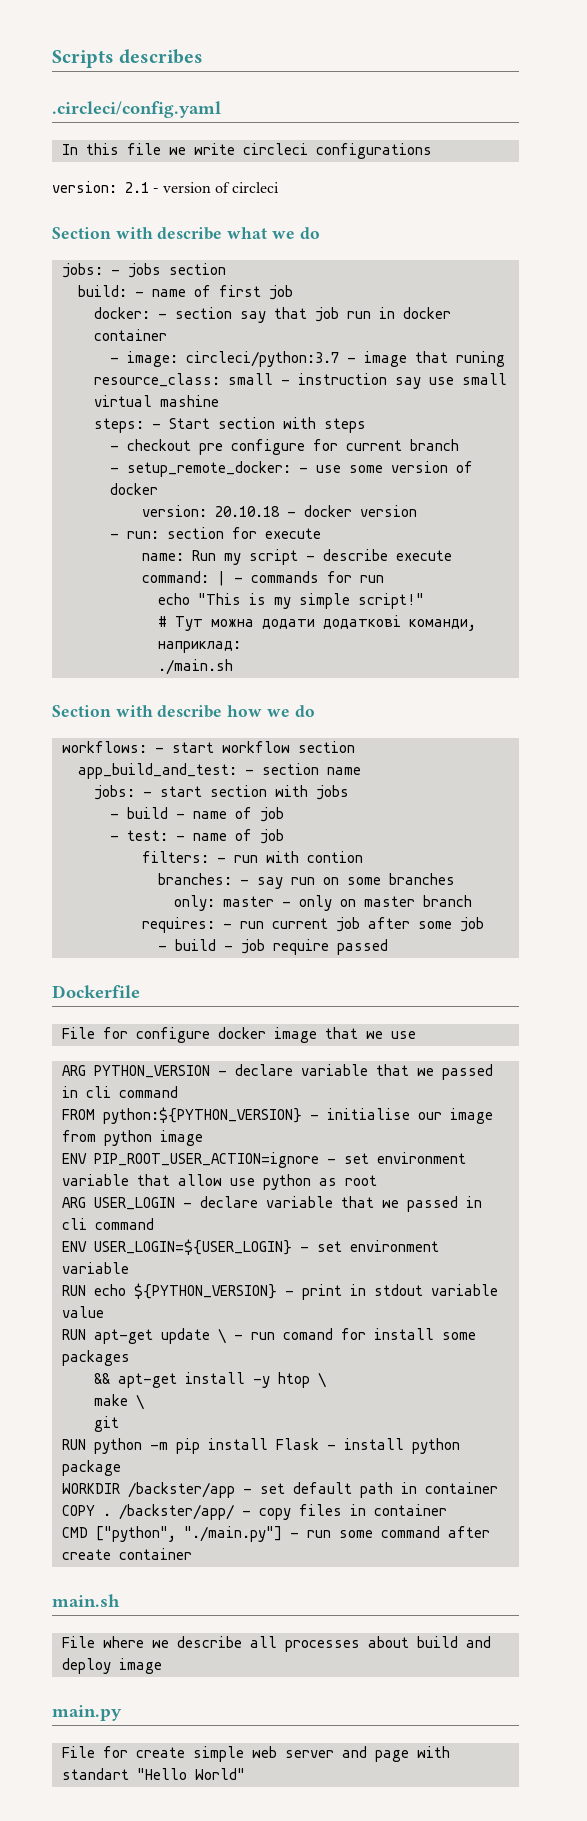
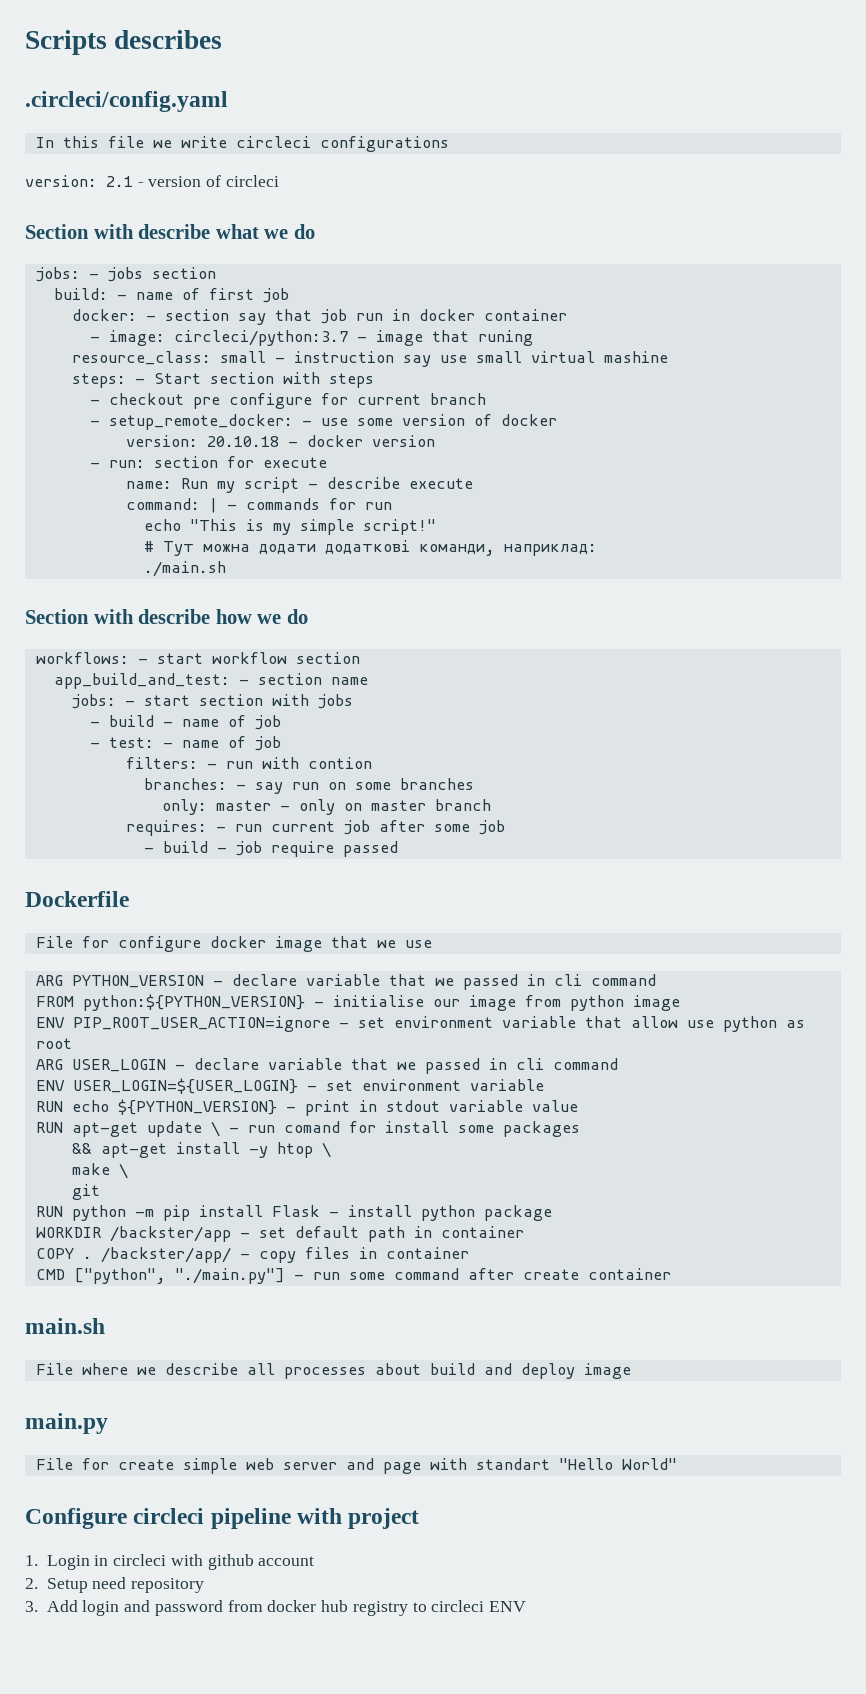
+ Configure circleci pipeline with project
+ 1. Login in circleci with github account
+ 2. Setup need repository
+ 3. Add login and password from docker hub registry to circleci ENV

